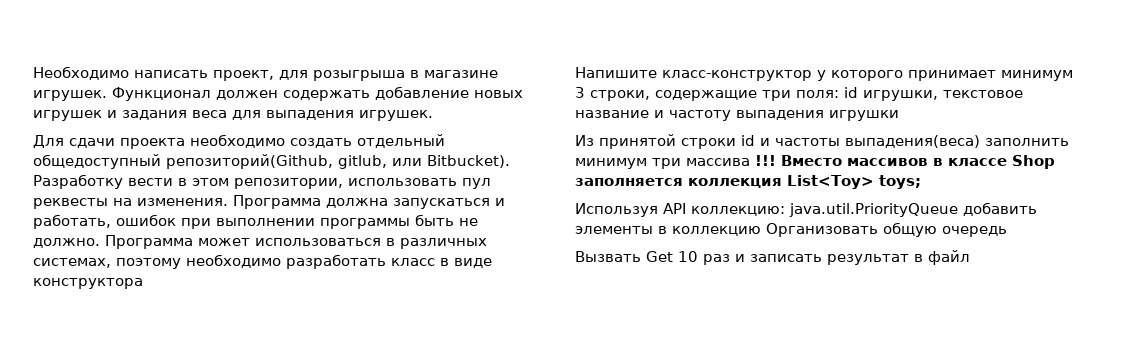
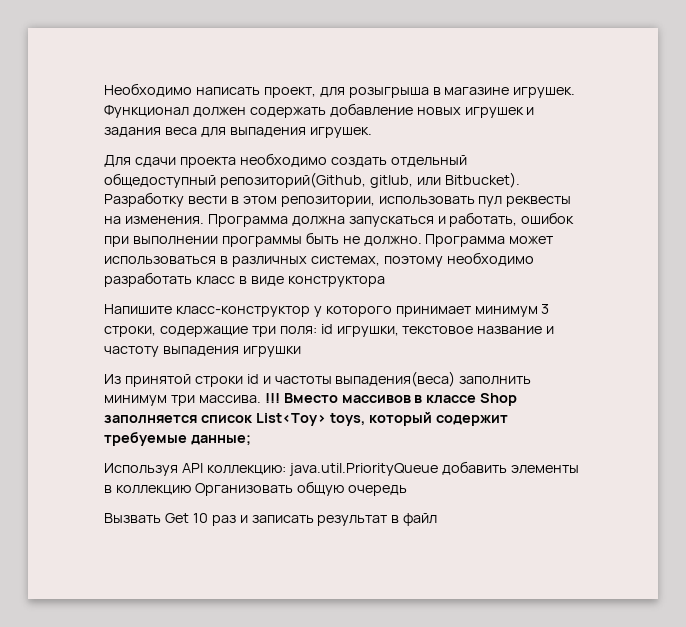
- Из принятой строки id и частоты выпадения(веса) заполнить минимум три массива !!!
+ Из принятой строки id и частоты выпадения(веса) заполнить минимум три массива. !!!
- Вместо массивов в классе Shop заполняется коллекция List<Toy> toys;
+ Вместо массивов в классе Shop заполняется список List<Toy> toys, который содержит требуемые данные;

